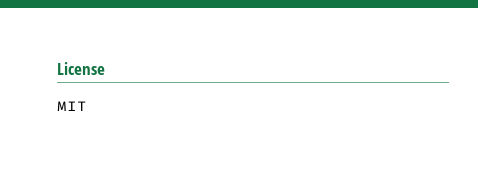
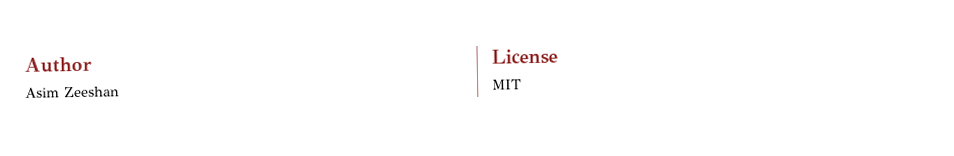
+ Author
+ Asim Zeeshan

